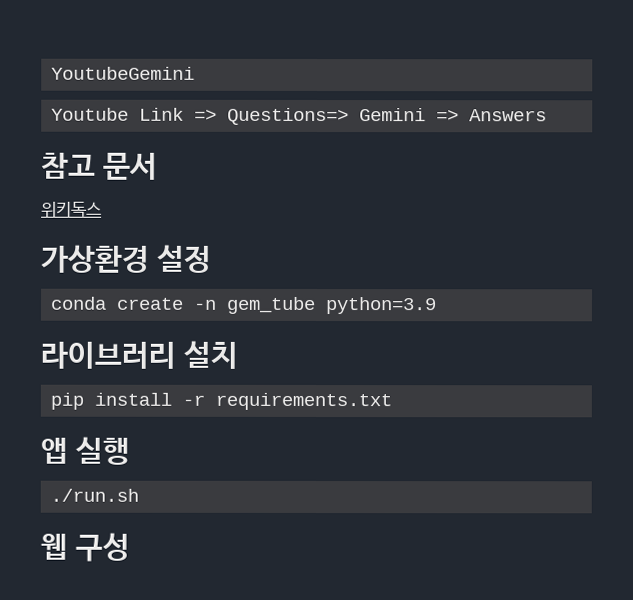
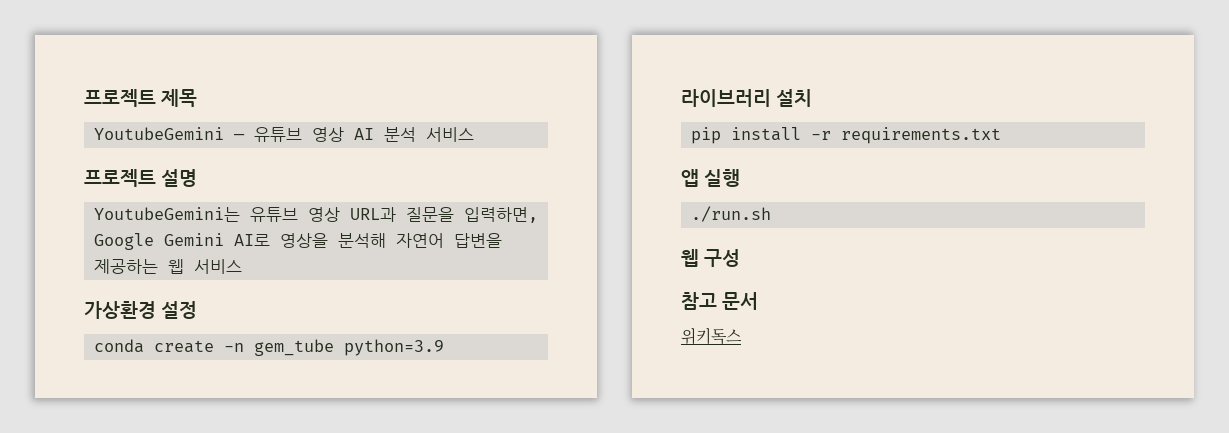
+ 프로젝트 제목
- YoutubeGemini
- Youtube Link => Questions=> Gemini => Answers
- 참고 문서
- 위키독스
+ YoutubeGemini — 유튜브 영상 AI 분석 서비스
+ 프로젝트 설명
+ YoutubeGemini는 유튜브 영상 URL과 질문을 입력하면, Google Gemini AI로 영상을 분석해 자연어 답변을 제공하는 웹 서비스
+ 참고 문서
+ 위키독스

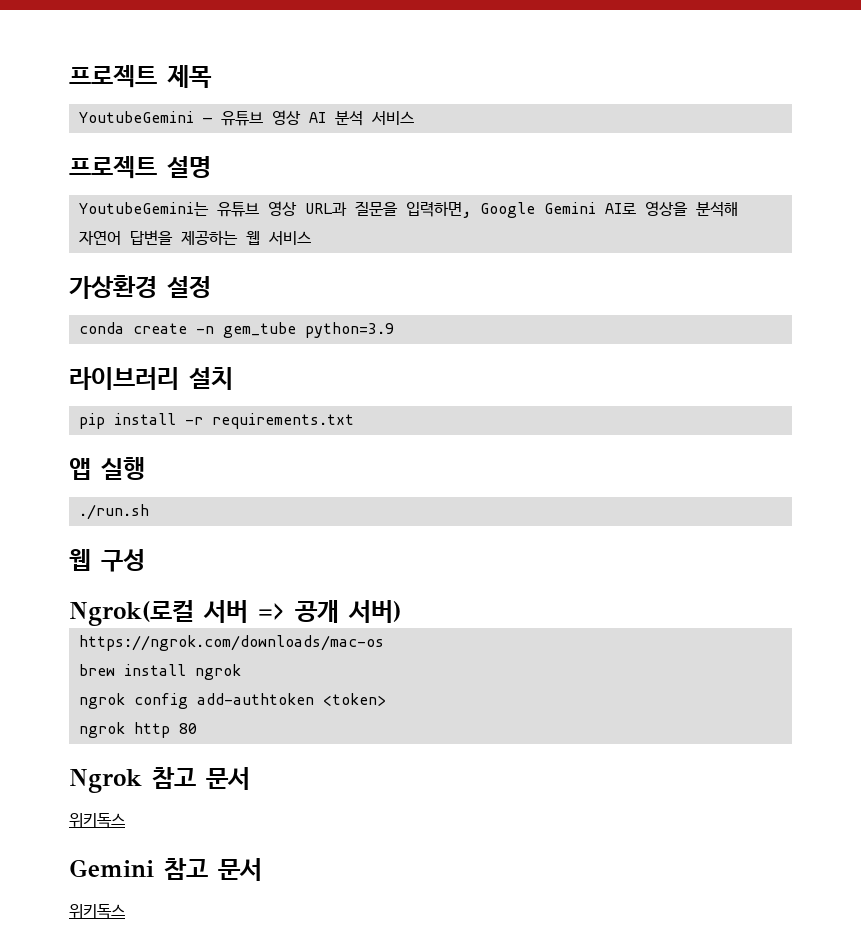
- 참고 문서
+ Ngrok(로컬 서버 => 공개 서버)
+ https://ngrok.com/downloads/mac-os
+ brew install ngrok
+ ngrok config add-authtoken <token>
+ ngrok http 80
+ Ngrok 참고 문서
+ 위키독스
+ Gemini 참고 문서

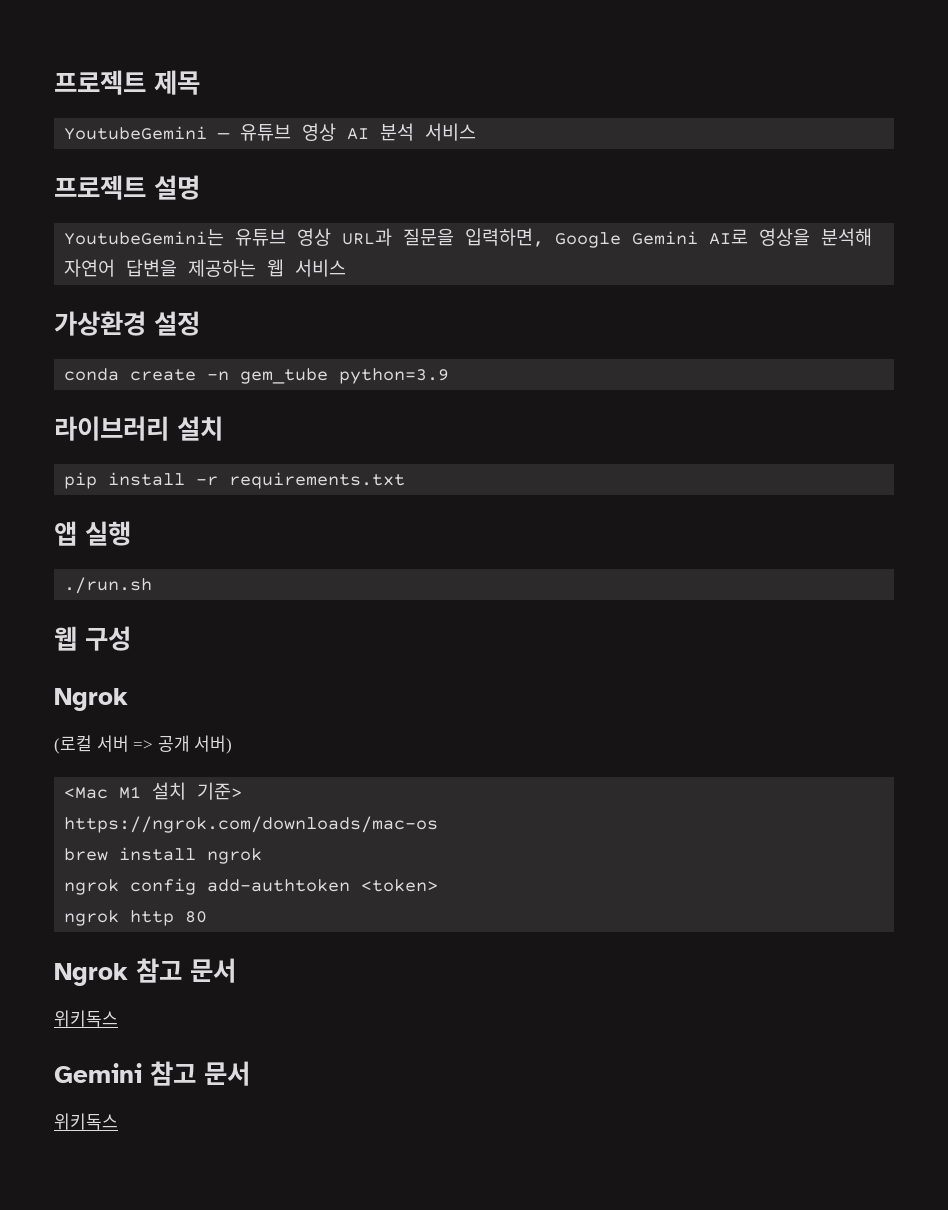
  웹 구성
- Ngrok(로컬 서버 => 공개 서버)
+ Ngrok
+ (로컬 서버 => 공개 서버)
+ <Mac M1 설치 기준>

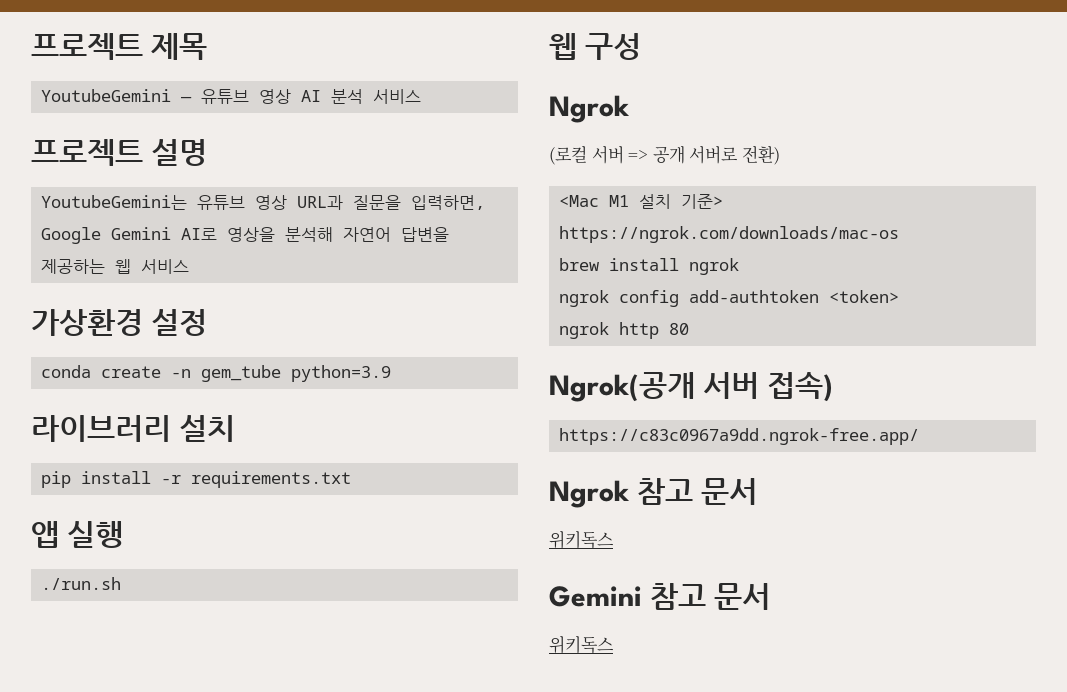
- (로컬 서버 => 공개 서버)
+ (로컬 서버 => 공개 서버로 전환)
+ Ngrok(공개 서버 접속)
+ https://c83c0967a9dd.ngrok-free.app/

